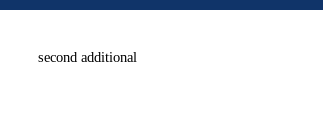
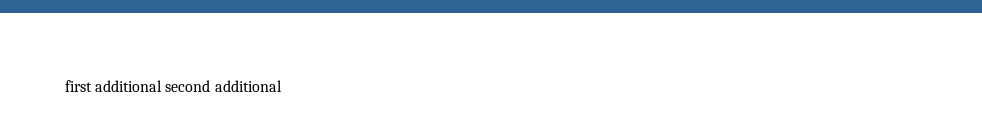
- second additional
+ first additional second additional

